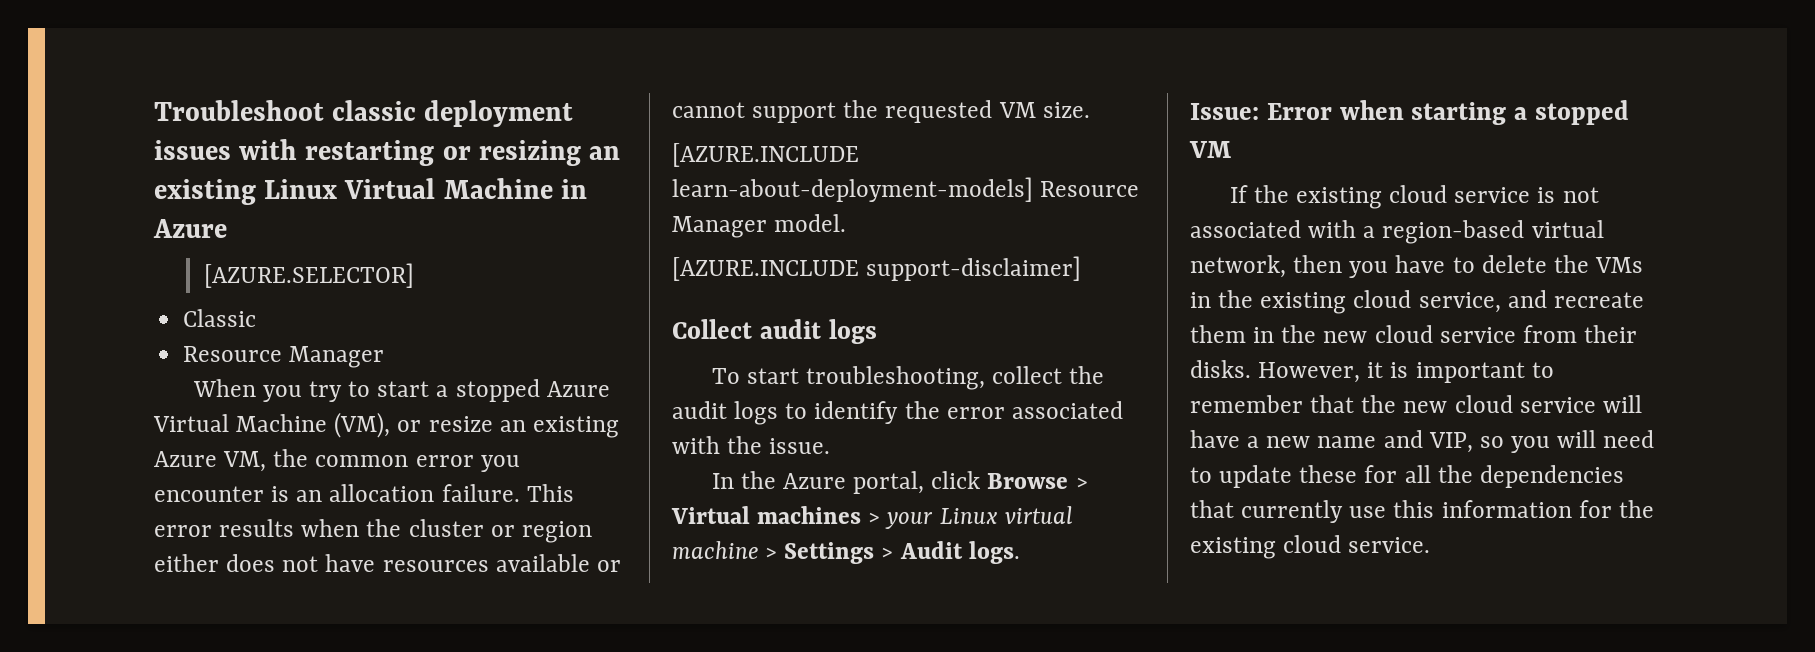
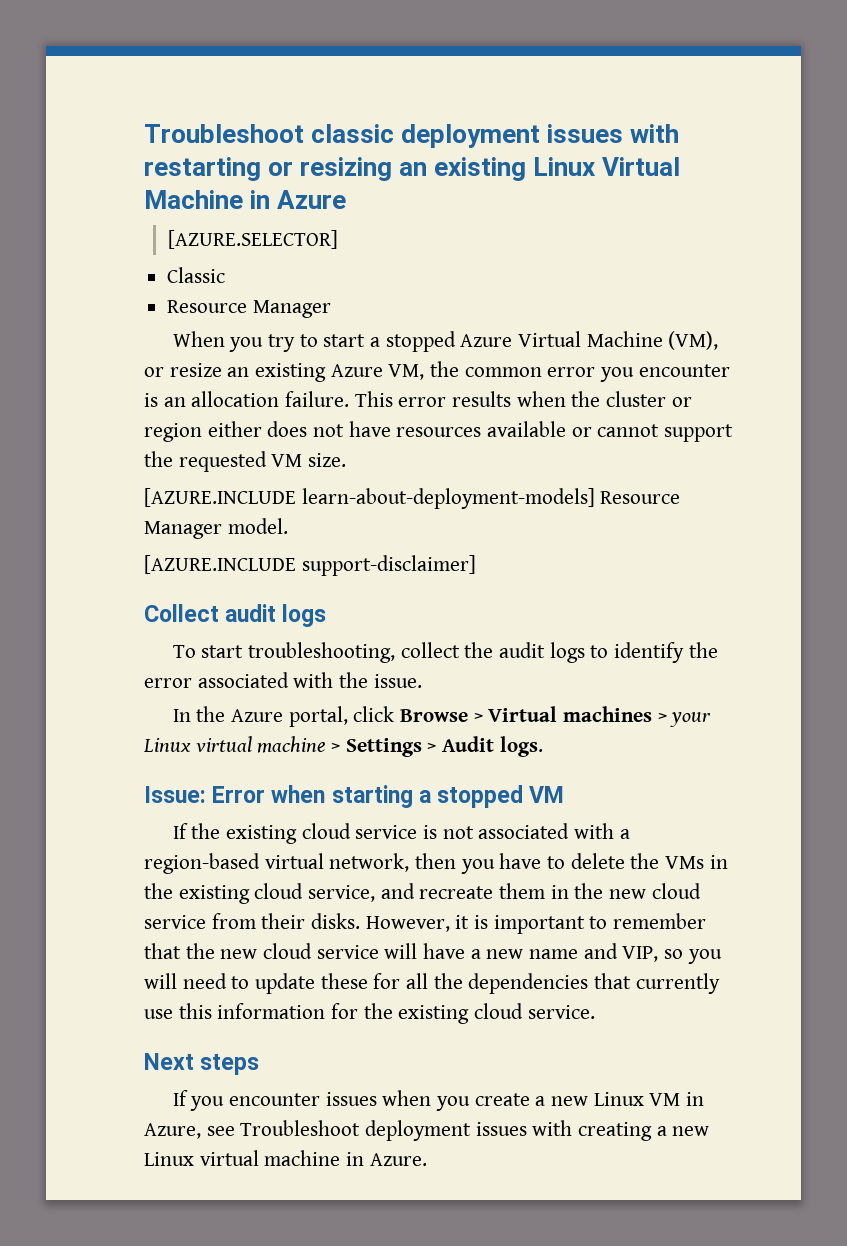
+ Next steps
+ If you encounter issues when you create a new Linux VM in Azure, see Troubleshoot deployment issues with creating a new Linux virtual machine in Azure.

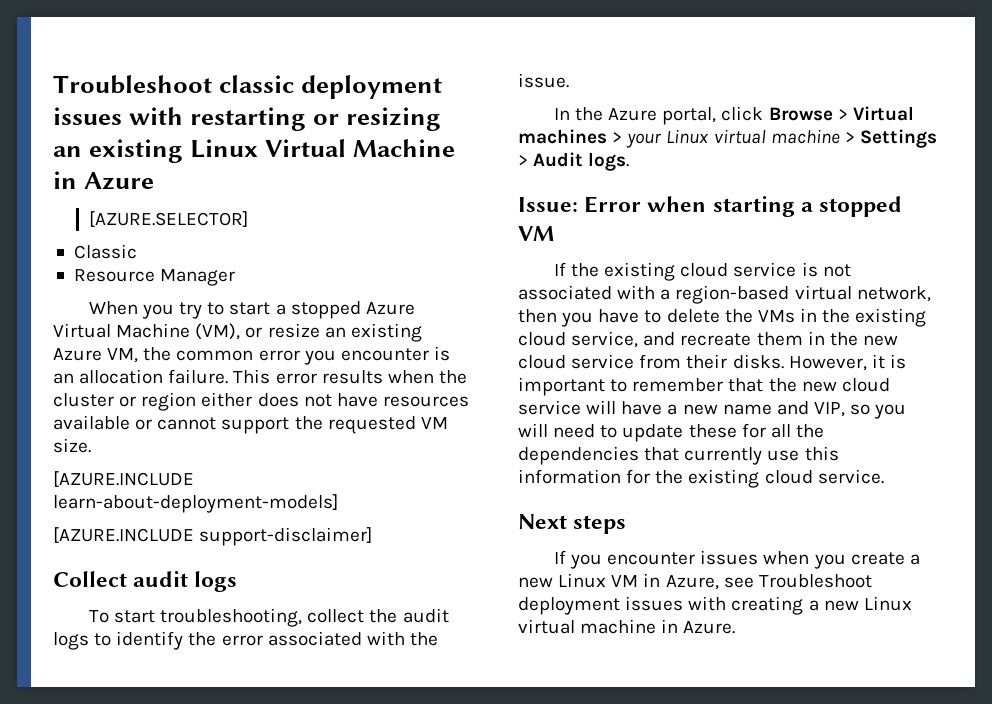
- [AZURE.INCLUDE learn-about-deployment-models] Resource Manager model.
+ [AZURE.INCLUDE learn-about-deployment-models]

